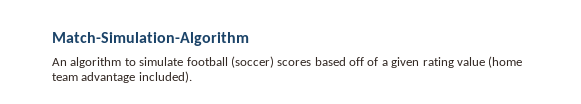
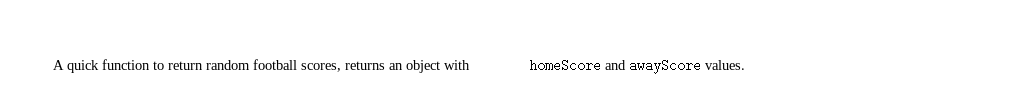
- Match-Simulation-Algorithm
- An algorithm to simulate football (soccer) scores based off of a given rating value (home team advantage included).
+ A quick function to return random football scores, returns an object with homeScore and awayScore values.

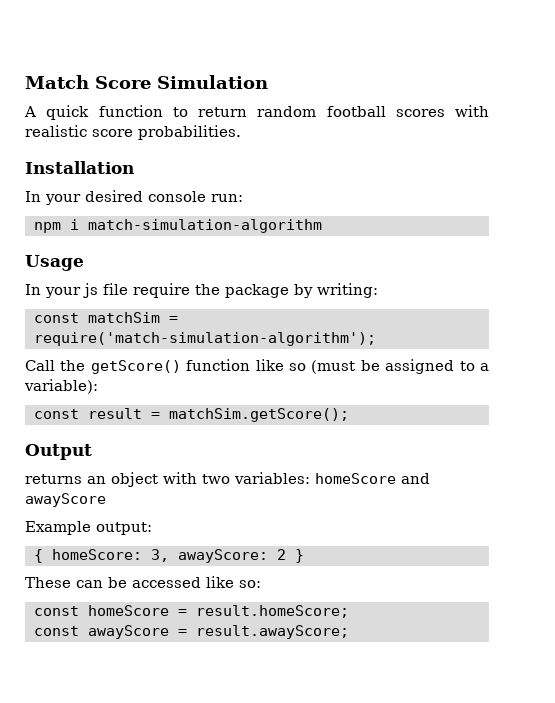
+ Match Score Simulation
- A quick function to return random football scores, returns an object with homeScore and awayScore values.
+ A quick function to return random football scores with realistic score probabilities.
+ Installation
+ In your desired console run:
+ npm i match-simulation-algorithm
+ Usage
+ In your js file require the package by writing:
+ const matchSim = require('match-simulation-algorithm');
+ Call the getScore() function like so (must be assigned to a variable):
+ const result = matchSim.getScore();
+ Output
+ returns an object with two variables: homeScore and awayScore
+ Example output:
+ { homeScore: 3, awayScore: 2 }
+ These can be accessed like so:
+ const homeScore = result.homeScore;
+ const awayScore = result.awayScore;

